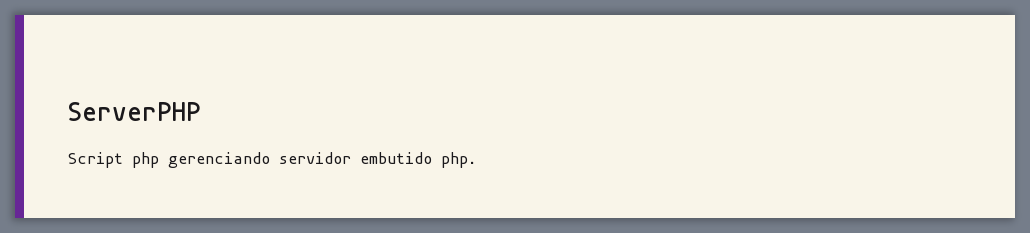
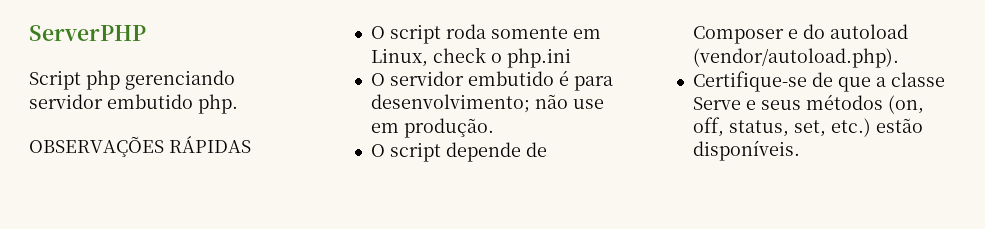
+ OBSERVAÇÕES RÁPIDAS
+ O script roda somente em Linux, check o php.ini
+ O servidor embutido é para desenvolvimento; não use em produção.
+ O script depende de Composer e do autoload (vendor/autoload.php).
+ Certifique-se de que a classe Serve e seus métodos (on, off, status, set, etc.) estão disponíveis.

